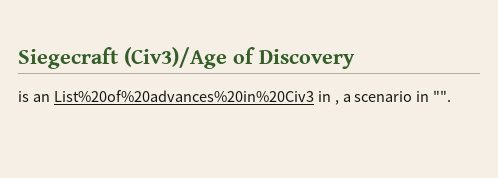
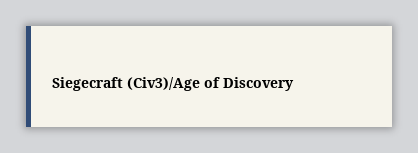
- is an List%20of%20advances%20in%20Civ3 in , a scenario in "".

